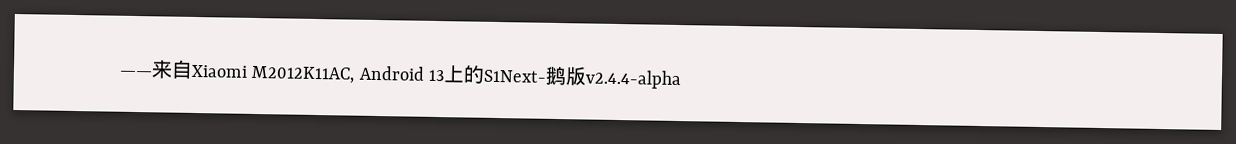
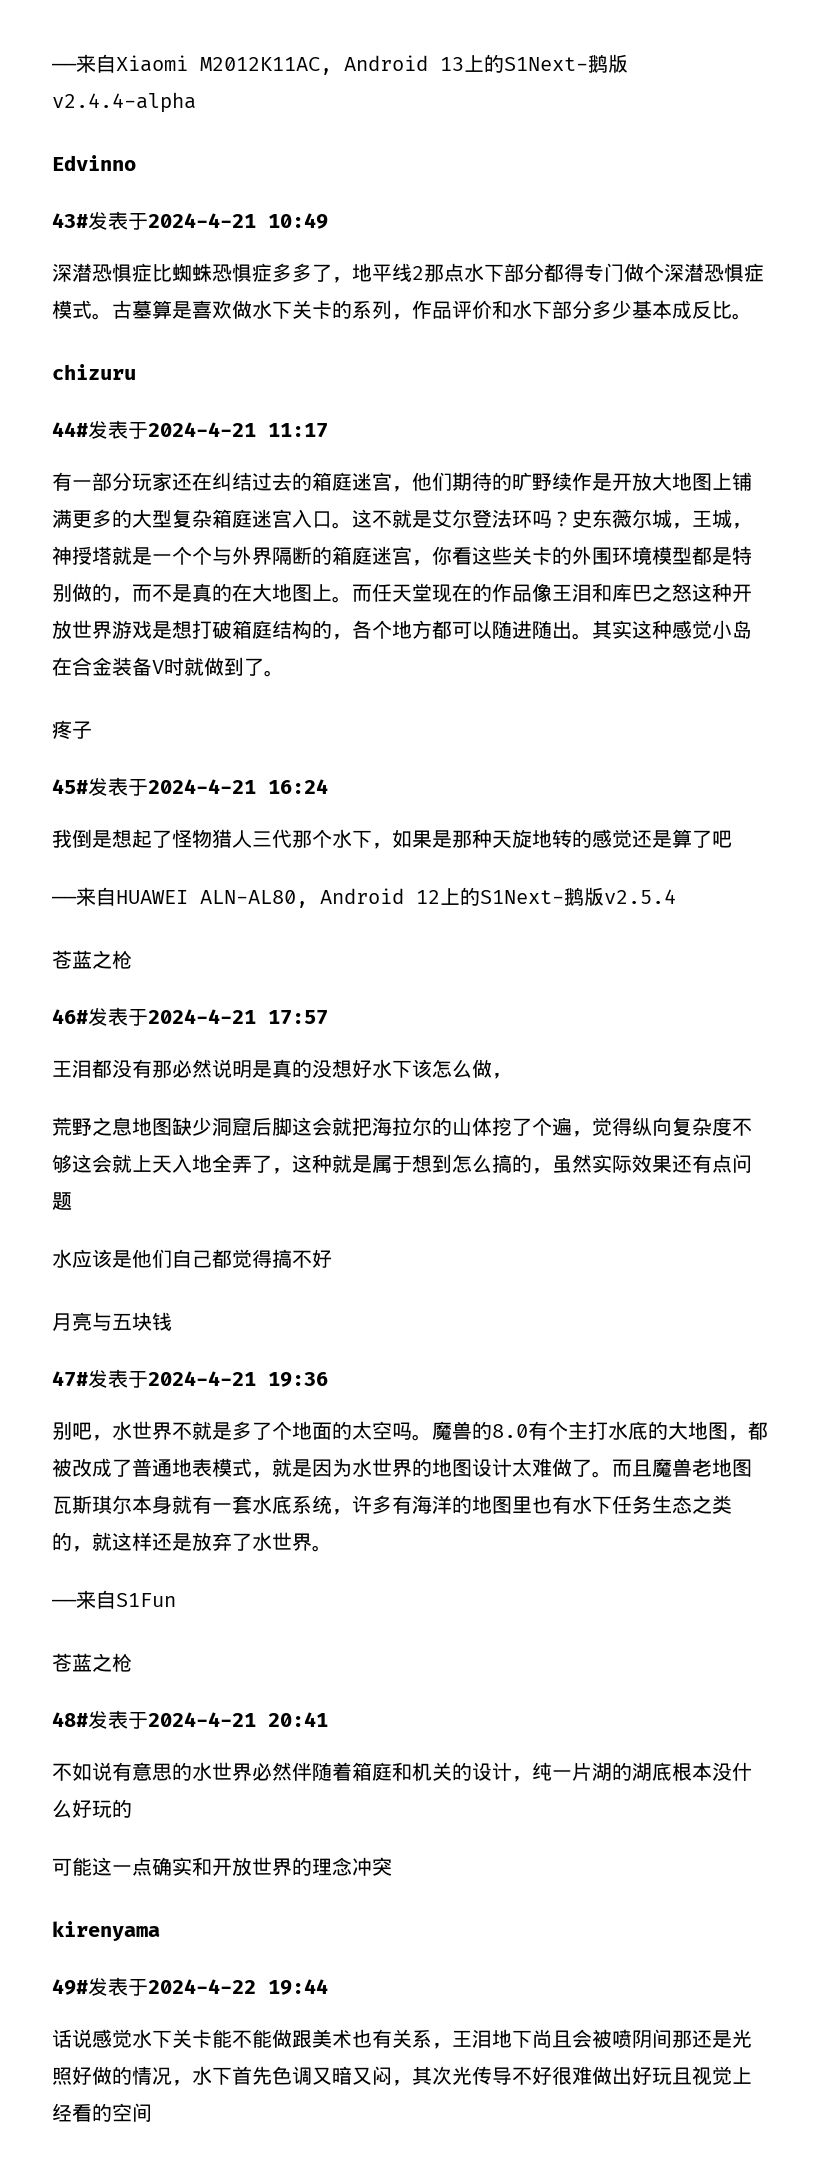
+ Edvinno
+ 43#发表于2024-4-21 10:49
+ 深潜恐惧症比蜘蛛恐惧症多多了，地平线2那点水下部分都得专门做个深潜恐惧症模式。古墓算是喜欢做水下关卡的系列，作品评价和水下部分多少基本成反比。
+ chizuru
+ 44#发表于2024-4-21 11:17
+ 有一部分玩家还在纠结过去的箱庭迷宫，他们期待的旷野续作是开放大地图上铺满更多的大型复杂箱庭迷宫入口。这不就是艾尔登法环吗？史东薇尔城，王城，神授塔就是一个个与外界隔断的箱庭迷宫，你看这些关卡的外围环境模型都是特别做的，而不是真的在大地图上。而任天堂现在的作品像王泪和库巴之怒这种开放世界游戏是想打破箱庭结构的，各个地方都可以随进随出。其实这种感觉小岛在合金装备V时就做到了。
+ 疼子
+ 45#发表于2024-4-21 16:24
+ 我倒是想起了怪物猎人三代那个水下，如果是那种天旋地转的感觉还是算了吧
+ ——来自HUAWEI ALN-AL80, Android 12上的S1Next-鹅版v2.5.4
+ 苍蓝之枪
+ 46#发表于2024-4-21 17:57
+ 王泪都没有那必然说明是真的没想好水下该怎么做，
+ 荒野之息地图缺少洞窟后脚这会就把海拉尔的山体挖了个遍，觉得纵向复杂度不够这会就上天入地全弄了，这种就是属于想到怎么搞的，虽然实际效果还有点问题
+ 水应该是他们自己都觉得搞不好
+ 月亮与五块钱
+ 47#发表于2024-4-21 19:36
+ 别吧，水世界不就是多了个地面的太空吗。魔兽的8.0有个主打水底的大地图，都被改成了普通地表模式，就是因为水世界的地图设计太难做了。而且魔兽老地图瓦斯琪尔本身就有一套水底系统，许多有海洋的地图里也有水下任务生态之类的，就这样还是放弃了水世界。
+ ——来自S1Fun
+ 苍蓝之枪
+ 48#发表于2024-4-21 20:41
+ 不如说有意思的水世界必然伴随着箱庭和机关的设计，纯一片湖的湖底根本没什么好玩的
+ 可能这一点确实和开放世界的理念冲突
+ kirenyama
+ 49#发表于2024-4-22 19:44
+ 话说感觉水下关卡能不能做跟美术也有关系，王泪地下尚且会被喷阴间那还是光照好做的情况，水下首先色调又暗又闷，其次光传导不好很难做出好玩且视觉上经看的空间

